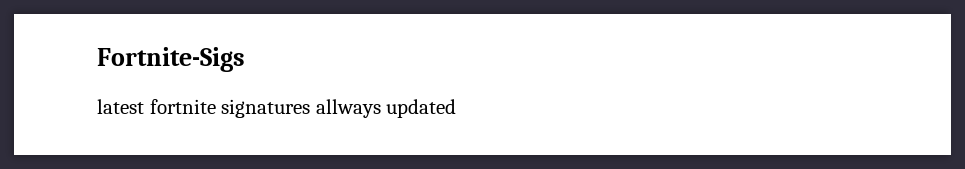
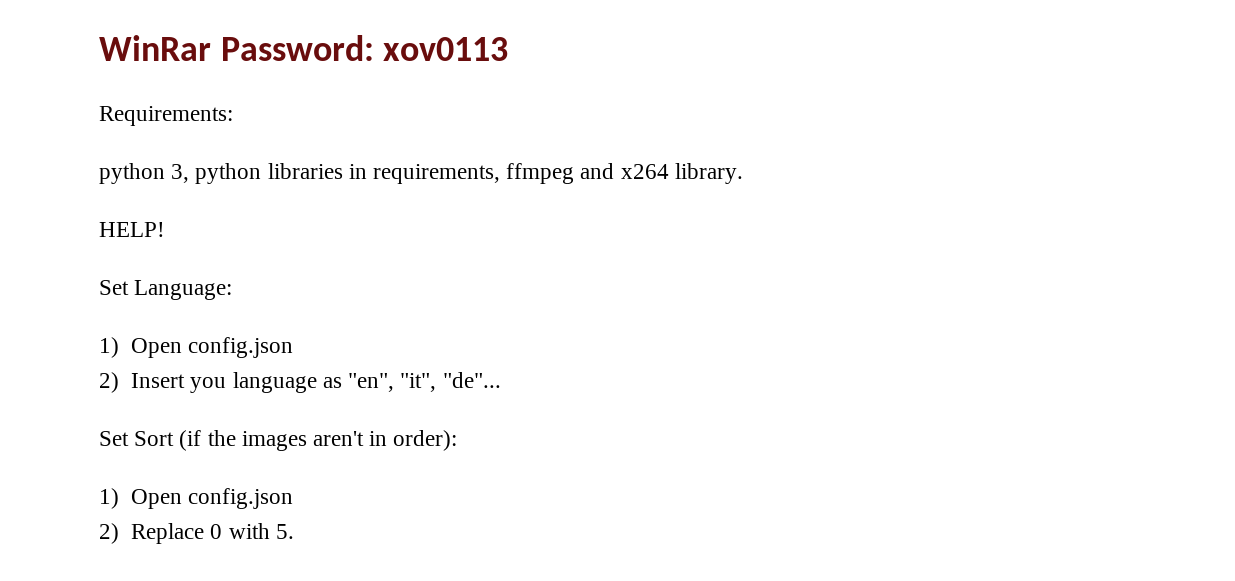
- Fortnite-Sigs
- latest fortnite signatures allways updated
+ WinRar Password: xov0113
+ Requirements:
+ python 3, python libraries in requirements, ffmpeg and x264 library.
+ HELP!
+ Set Language:
+ 1) Open config.json
+ 2) Insert you language as "en", "it", "de"...
+ Set Sort (if the images aren't in order):
+ 1) Open config.json
+ 2) Replace 0 with 5.

